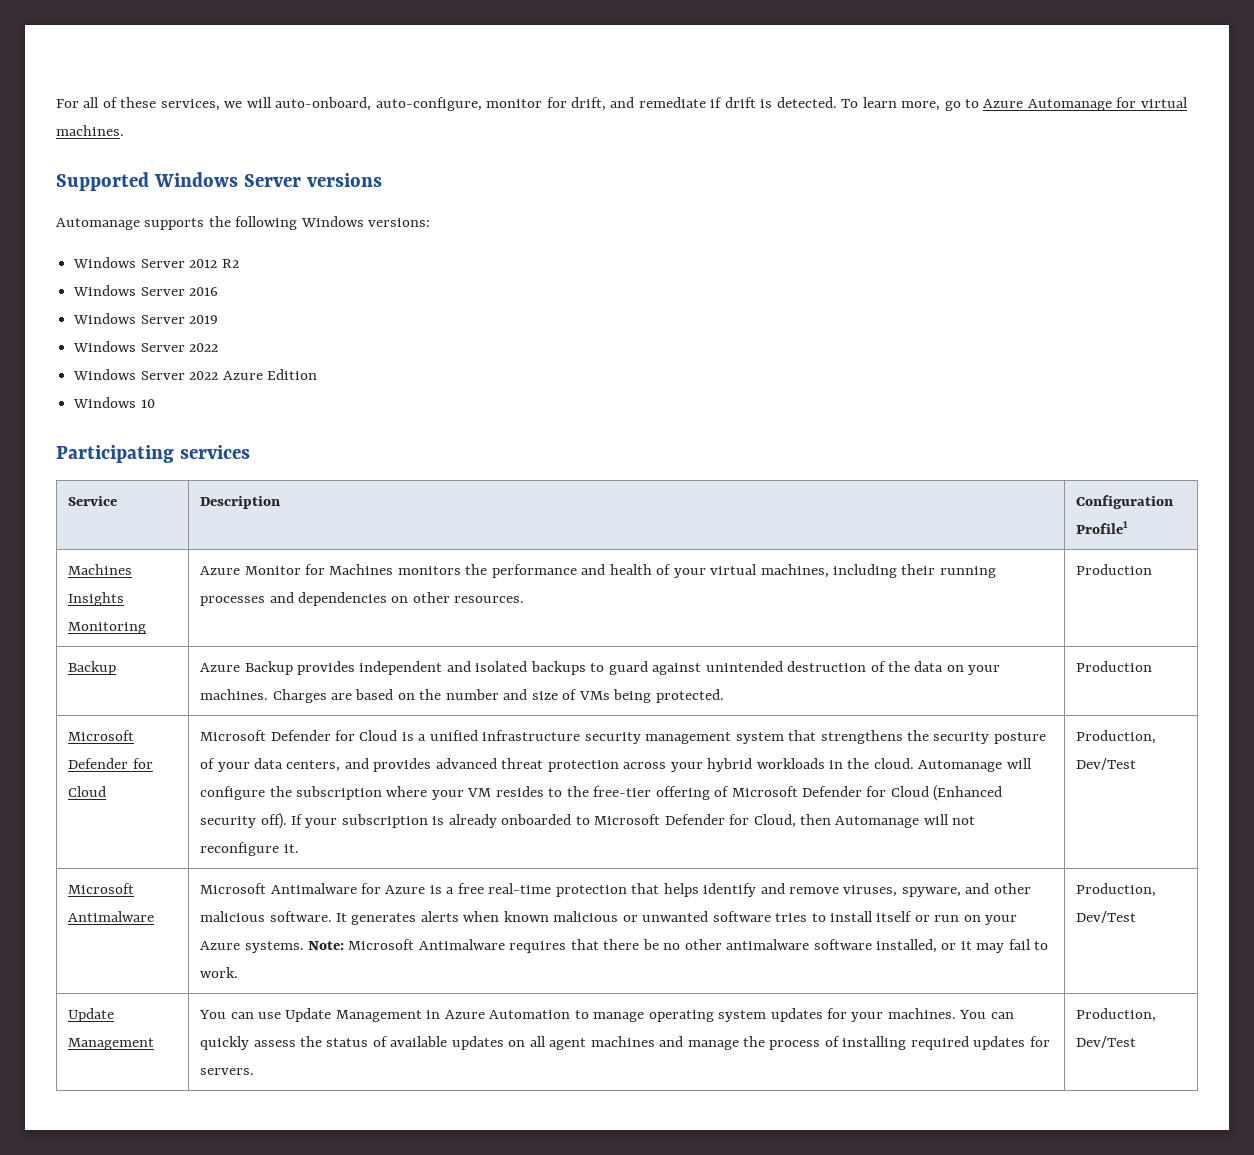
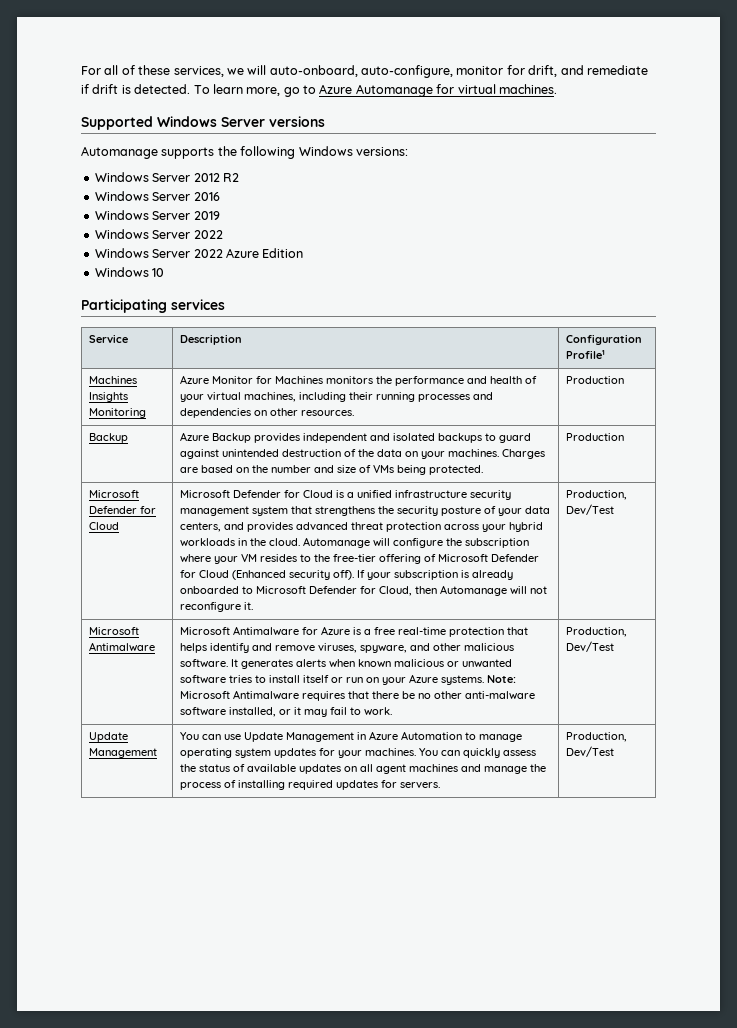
- Note: Microsoft Antimalware requires that there be no other antimalware software installed, or it may fail to work.
+ Note: Microsoft Antimalware requires that there be no other anti-malware software installed, or it may fail to work.

